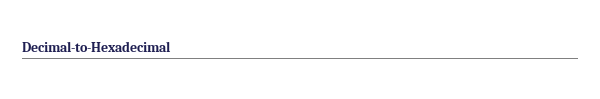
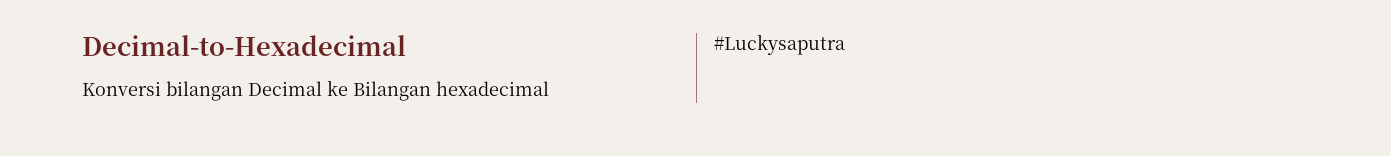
+ Konversi bilangan Decimal ke Bilangan hexadecimal #Luckysaputra

